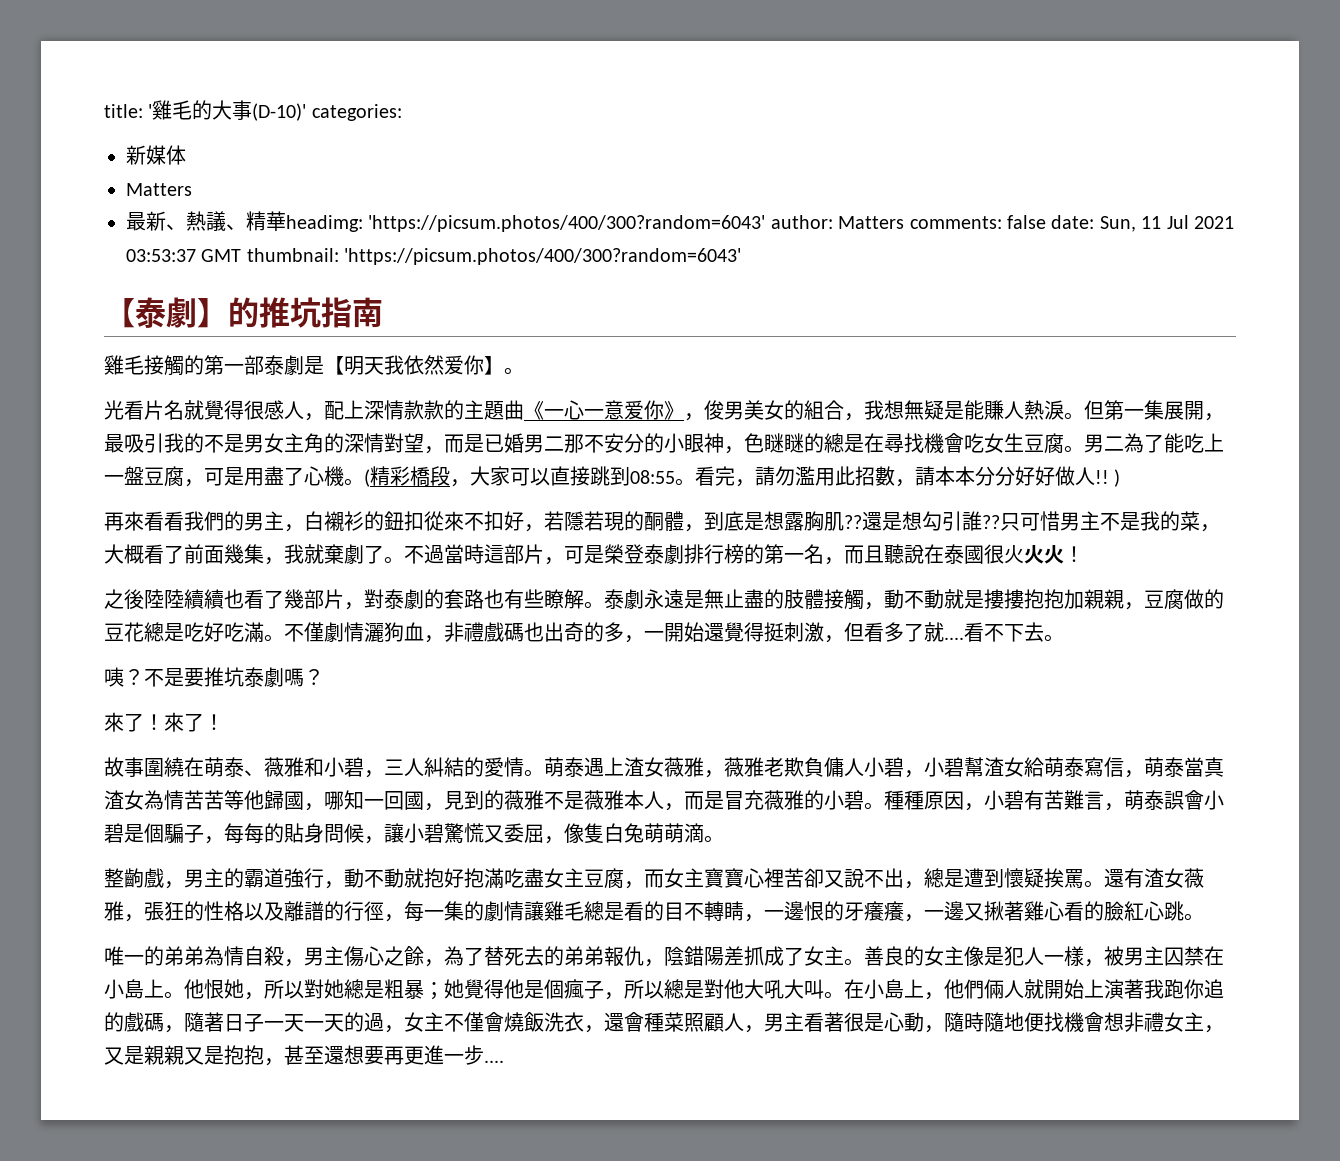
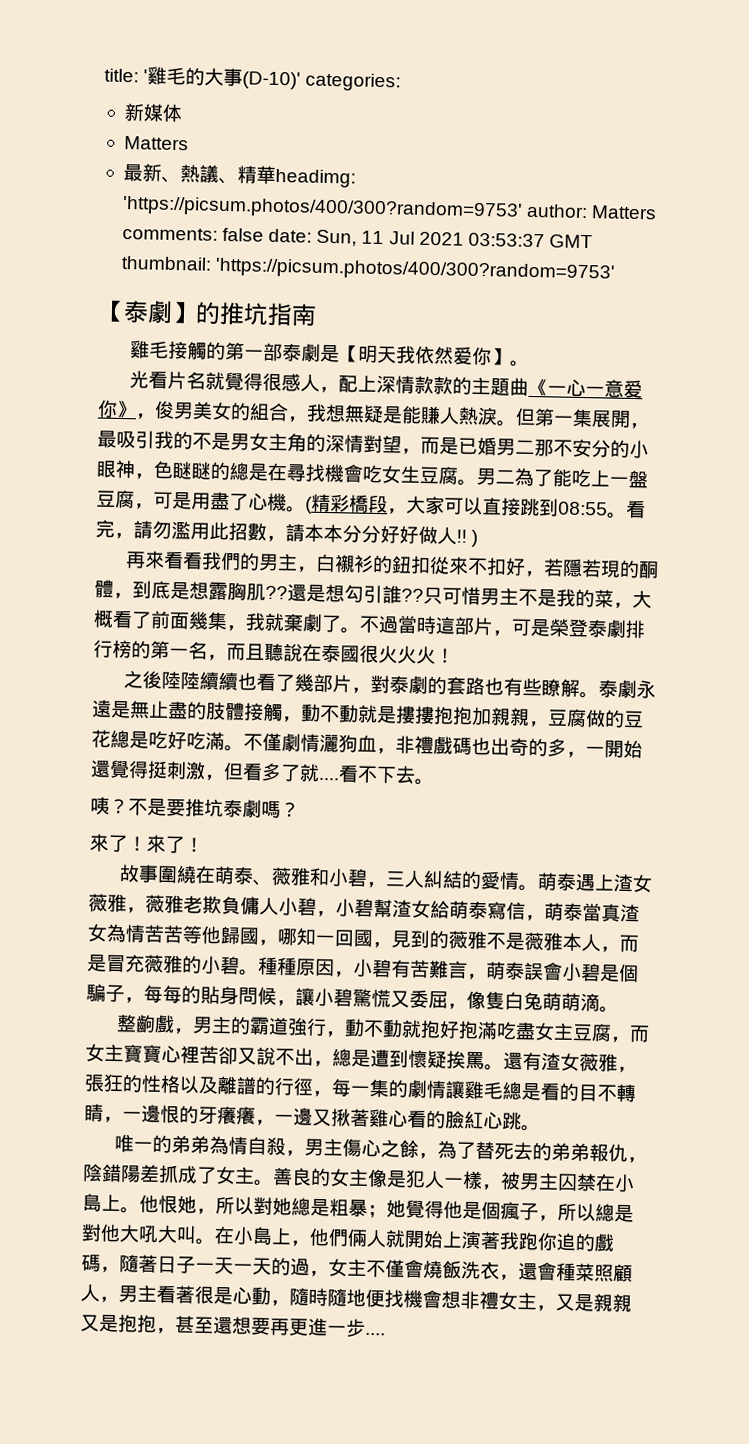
- 最新、熱議、精華headimg: 'https://picsum.photos/400/300?random=6043' author: Matters comments: false date: Sun, 11 Jul 2021 03:53:37 GMT thumbnail: 'https://picsum.photos/400/300?random=6043'
+ 最新、熱議、精華headimg: 'https://picsum.photos/400/300?random=9753' author: Matters comments: false date: Sun, 11 Jul 2021 03:53:37 GMT thumbnail: 'https://picsum.photos/400/300?random=9753'

